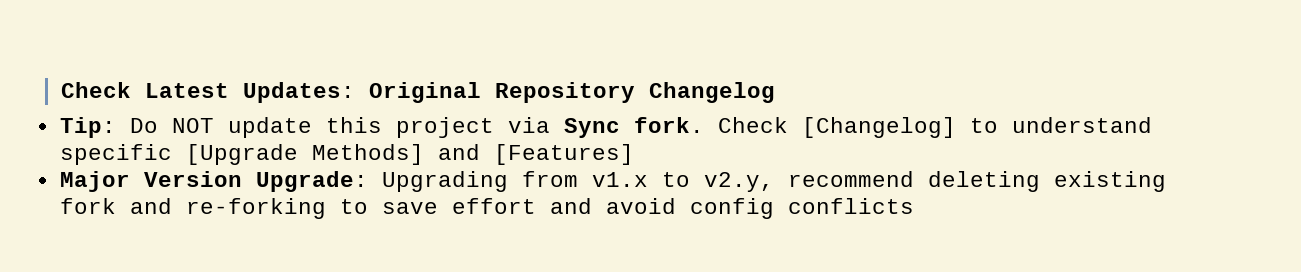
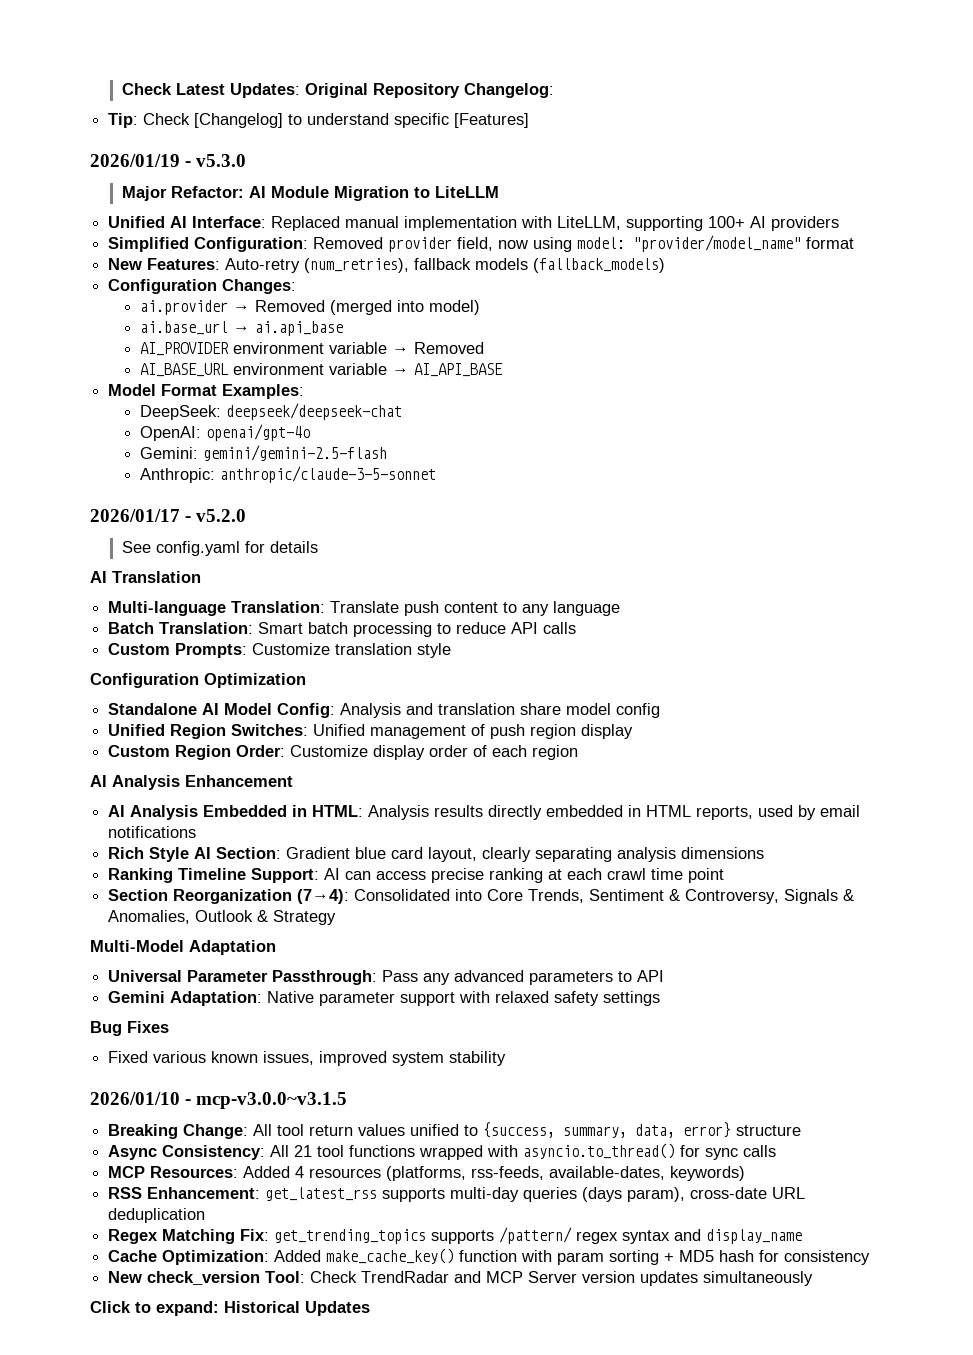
- Check Latest Updates: Original Repository Changelog
+ Check Latest Updates: Original Repository Changelog:
- Tip: Do NOT update this project via Sync fork. Check [Changelog] to understand specific [Upgrade Methods] and [Features]
- Major Version Upgrade: Upgrading from v1.x to v2.y, recommend deleting existing fork and re-forking to save effort and avoid config conflicts
+ Tip: Check [Changelog] to understand specific [Features]
+ 2026/01/19 - v5.3.0
+ Major Refactor: AI Module Migration to LiteLLM
+ Unified AI Interface: Replaced manual implementation with LiteLLM, supporting 100+ AI providers
+ Simplified Configuration: Removed provider field, now using model: "provider/model_name" format
+ New Features: Auto-retry (num_retries), fallback models (fallback_models)
+ Configuration Changes:
+ ai.provider → Removed (merged into model)
+ ai.base_url → ai.api_base
+ AI_PROVIDER environment variable → Removed
+ AI_BASE_URL environment variable → AI_API_BASE
+ Model Format Examples:
+ DeepSeek: deepseek/deepseek-chat
+ OpenAI: openai/gpt-4o
+ Gemini: gemini/gemini-2.5-flash
+ Anthropic: anthropic/claude-3-5-sonnet
+ 2026/01/17 - v5.2.0
+ See config.yaml for details
+ AI Translation
+ Multi-language Translation: Translate push content to any language
+ Batch Translation: Smart batch processing to reduce API calls
+ Custom Prompts: Customize translation style
+ Configuration Optimization
+ Standalone AI Model Config: Analysis and translation share model config
+ Unified Region Switches: Unified management of push region display
+ Custom Region Order: Customize display order of each region
+ AI Analysis Enhancement
+ AI Analysis Embedded in HTML: Analysis results directly embedded in HTML reports, used by email notifications
+ Rich Style AI Section: Gradient blue card layout, clearly separating analysis dimensions
+ Ranking Timeline Support: AI can access precise ranking at each crawl time point
+ Section Reorganization (7→4): Consolidated into Core Trends, Sentiment & Controversy, Signals & Anomalies, Outlook & Strategy
+ Multi-Model Adaptation
+ Universal Parameter Passthrough: Pass any advanced parameters to API
+ Gemini Adaptation: Native parameter support with relaxed safety settings
+ Bug Fixes
+ Fixed various known issues, improved system stability
+ 2026/01/10 - mcp-v3.0.0~v3.1.5
+ Breaking Change: All tool return values unified to {success, summary, data, error} structure
+ Async Consistency: All 21 tool functions wrapped with asyncio.to_thread() for sync calls
+ MCP Resources: Added 4 resources (platforms, rss-feeds, available-dates, keywords)
+ RSS Enhancement: get_latest_rss supports multi-day queries (days param), cross-date URL deduplication
+ Regex Matching Fix: get_trending_topics supports /pattern/ regex syntax and display_name
+ Cache Optimization: Added make_cache_key() function with param sorting + MD5 hash for consistency
+ New check_version Tool: Check TrendRadar and MCP Server version updates simultaneously
+ Click to expand: Historical Updates

